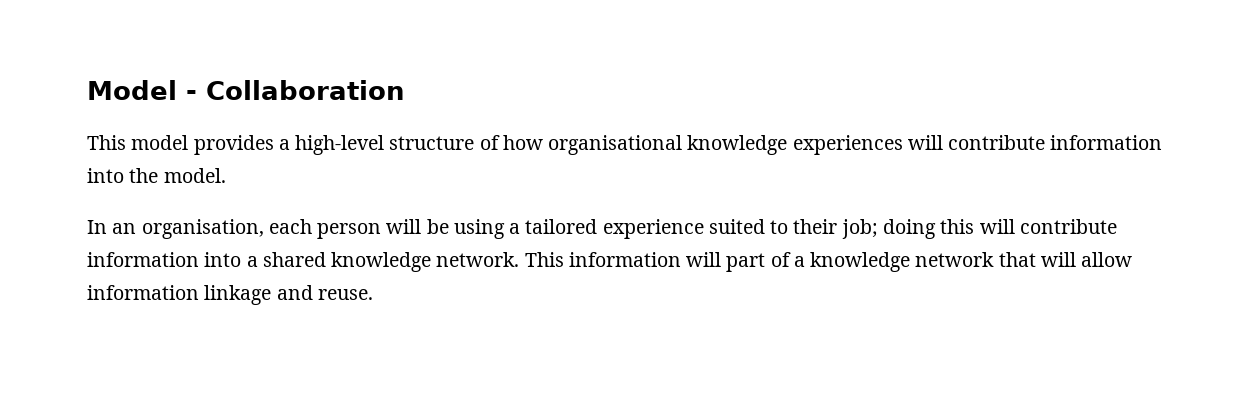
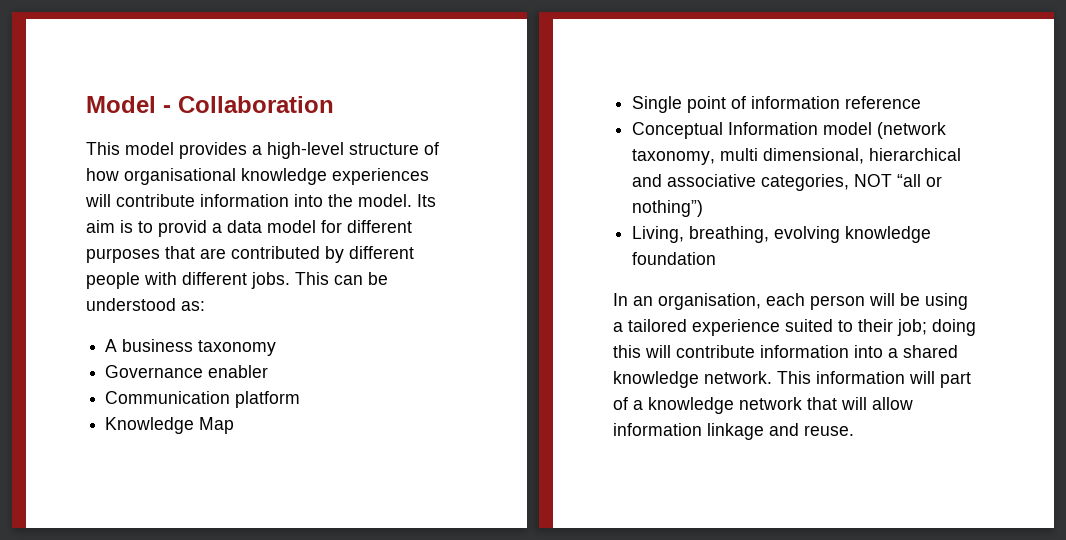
+ Its aim is to provid a data model for different purposes that are contributed by different people with different jobs. This can be understood as:
+ A business taxonomy
+ Governance enabler
+ Communication platform
+ Knowledge Map
+ Single point of information reference
+ Conceptual Information model (network taxonomy, multi dimensional, hierarchical and associative categories, NOT “all or nothing”)
+ Living, breathing, evolving knowledge foundation

